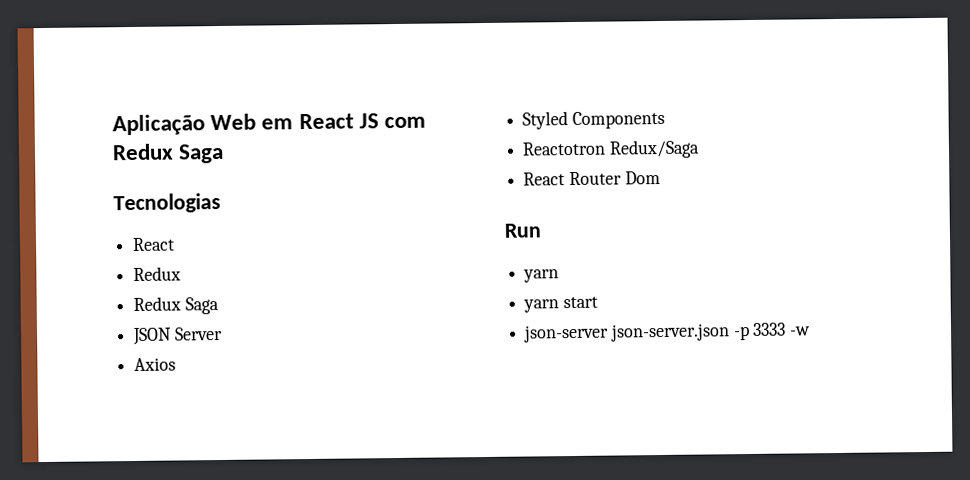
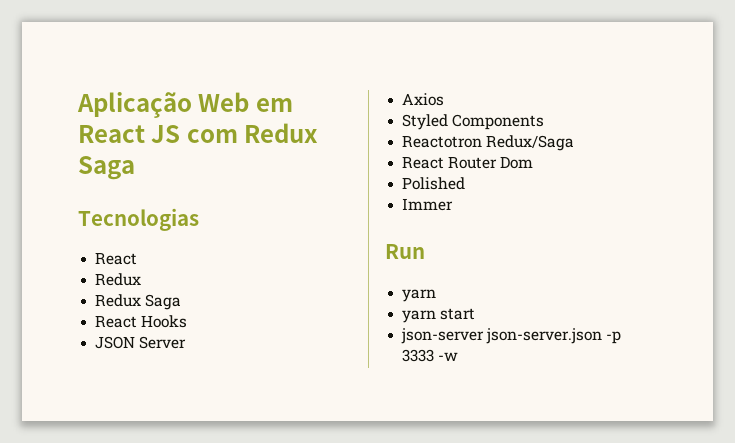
+ React Hooks
+ Polished
+ Immer

